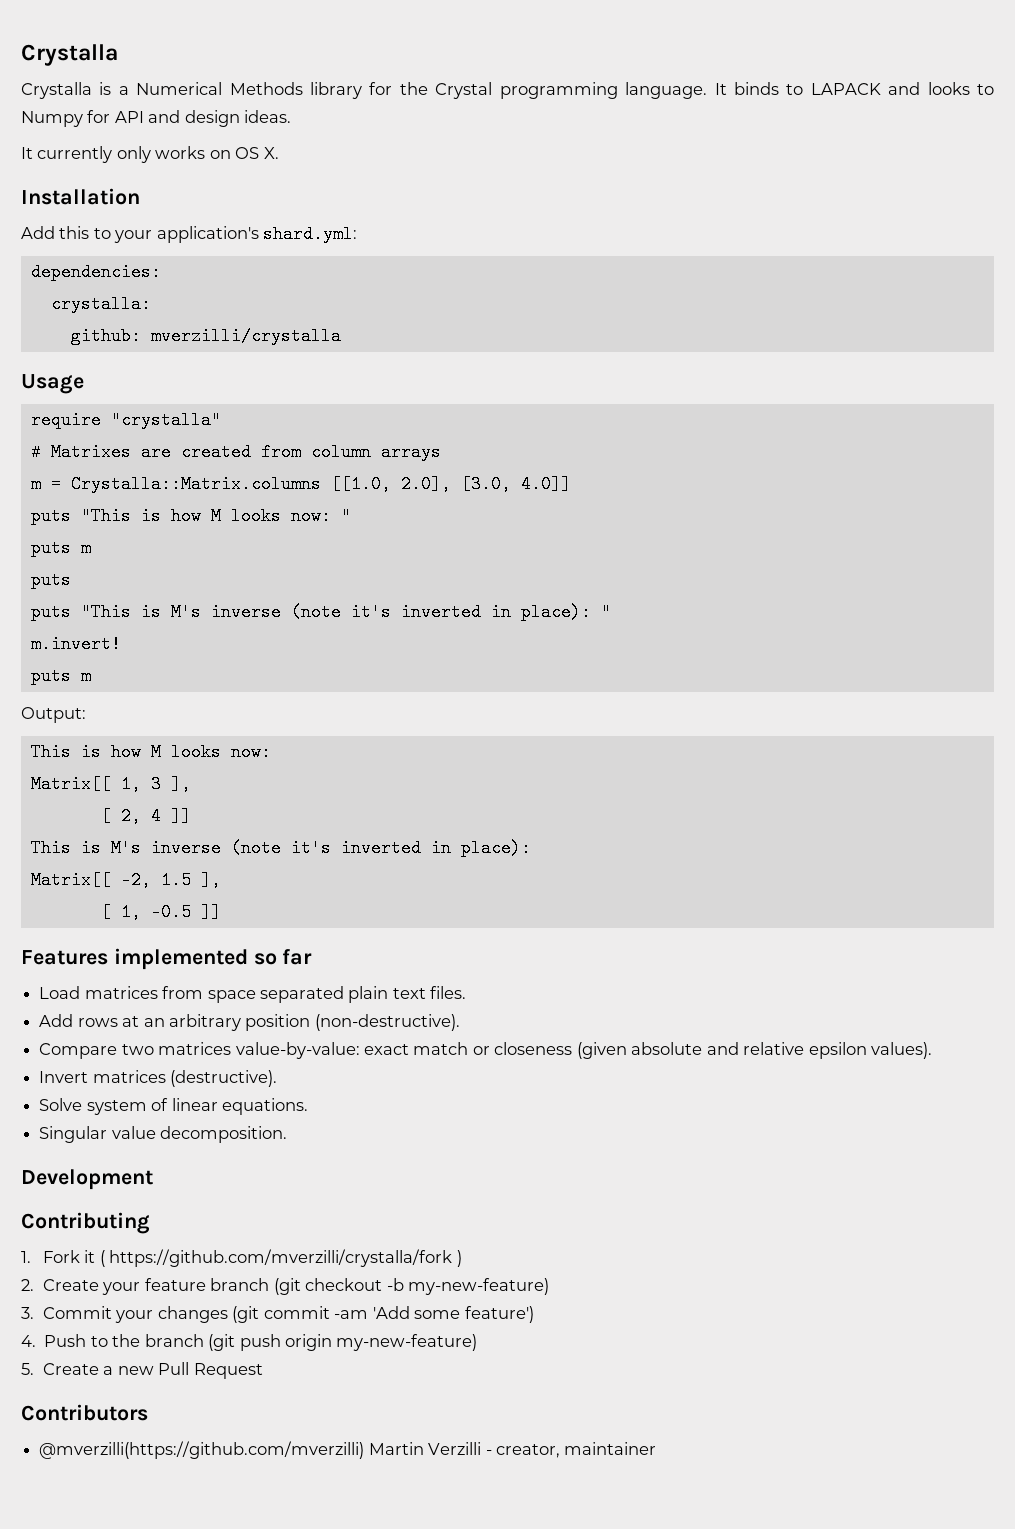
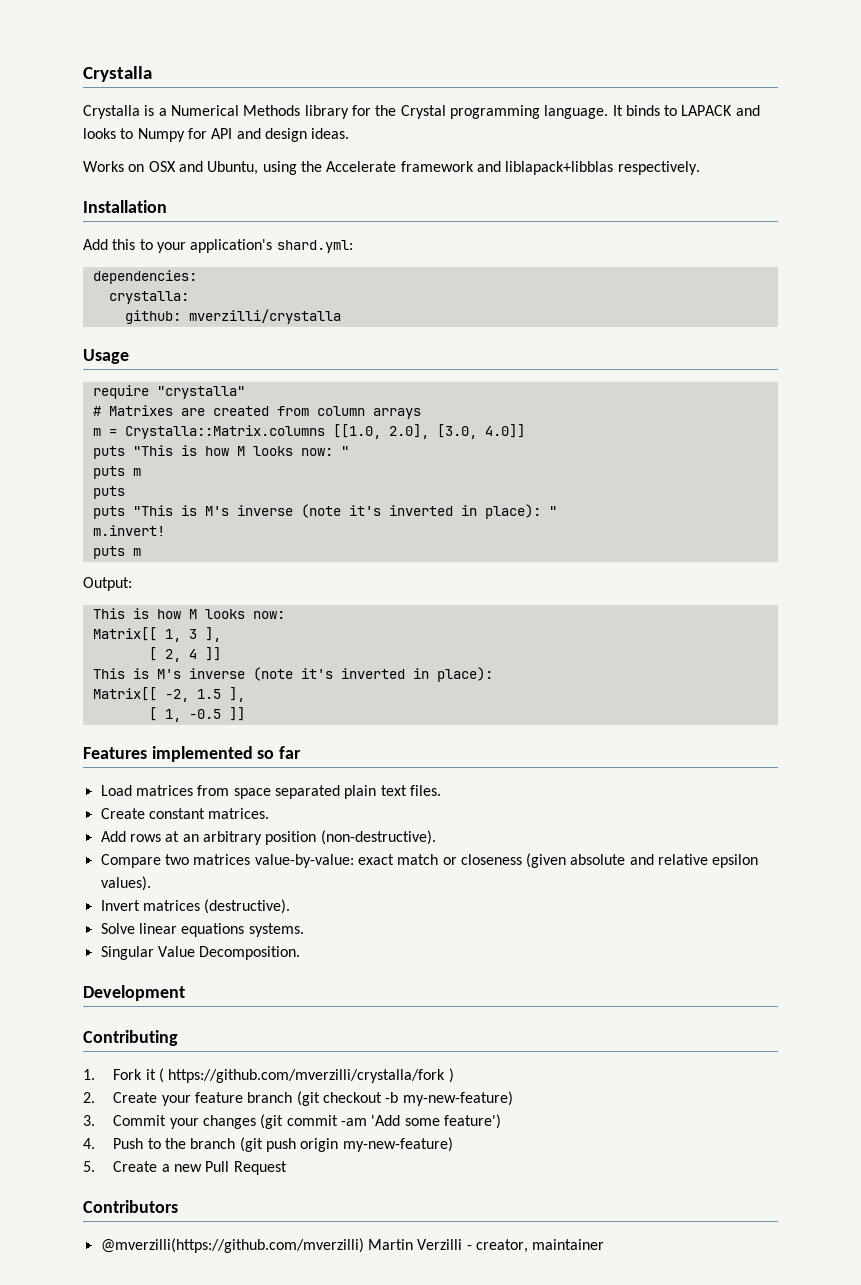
- It currently only works on OS X.
+ Works on OSX and Ubuntu, using the Accelerate framework and liblapack+libblas respectively.
+ Create constant matrices.
- Solve system of linear equations.
+ Solve linear equations systems.
- Singular value decomposition.
+ Singular Value Decomposition.

